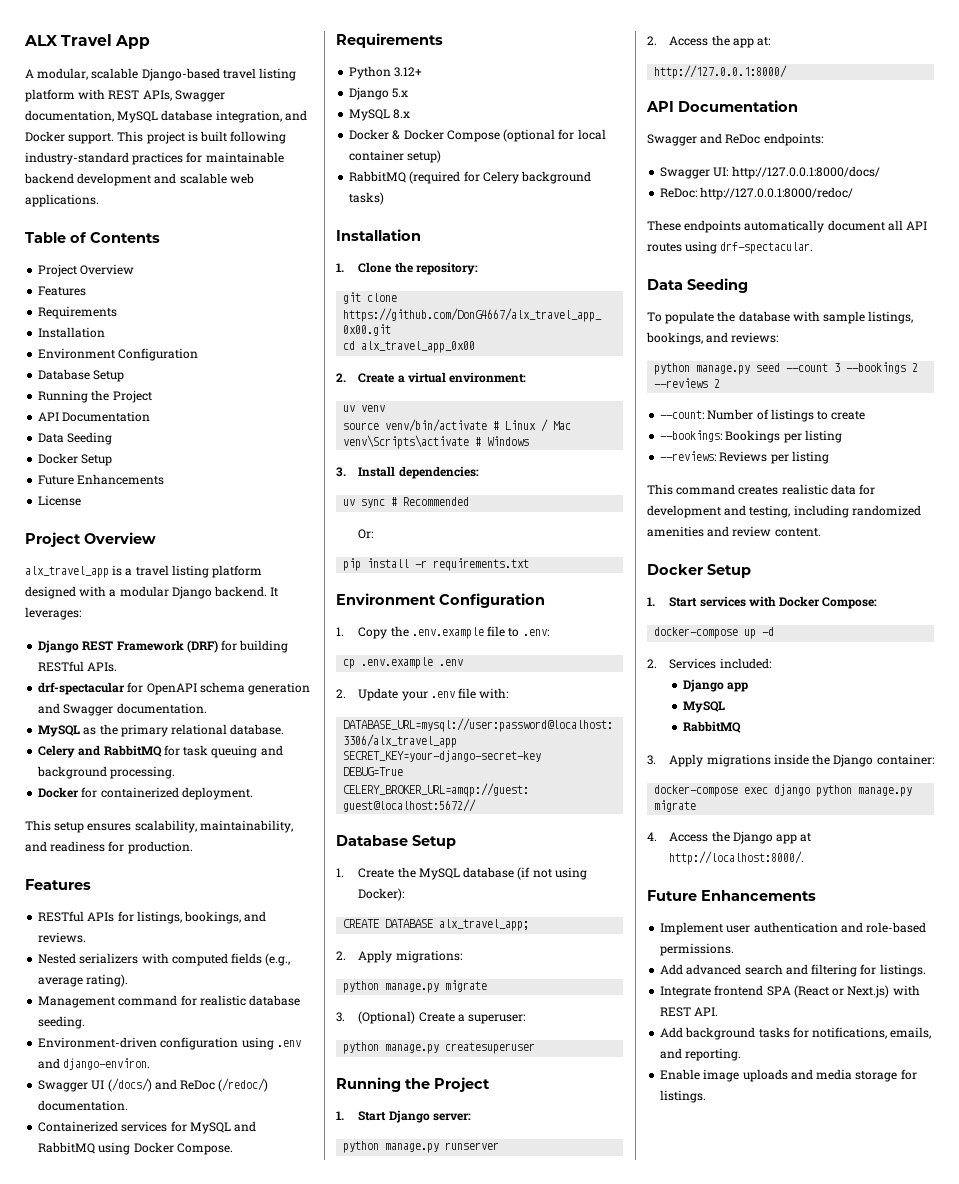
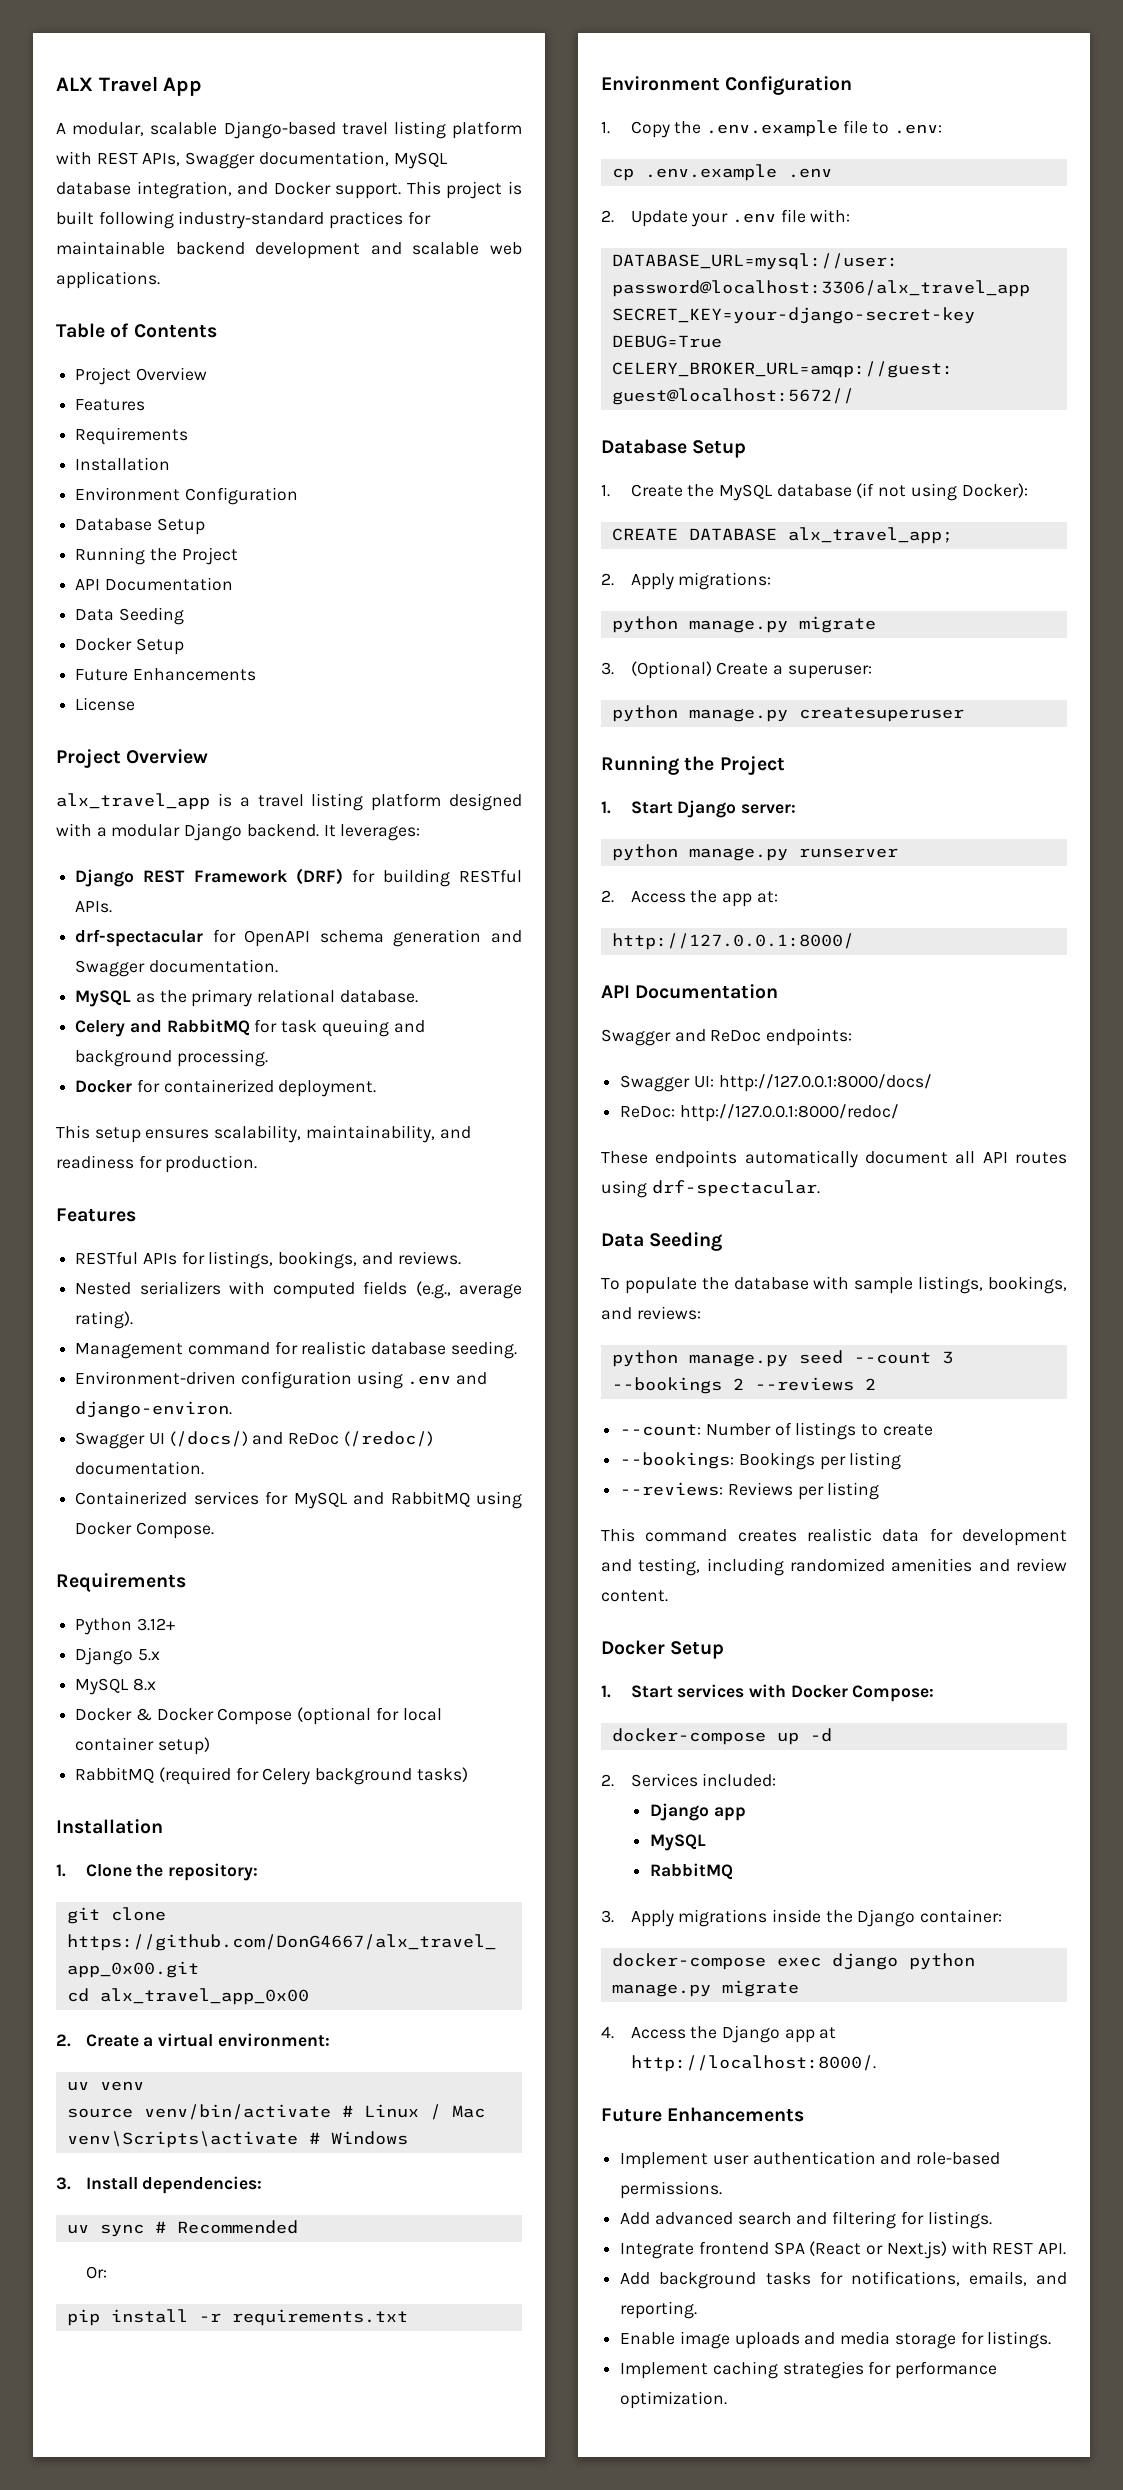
+ Implement caching strategies for performance optimization.

